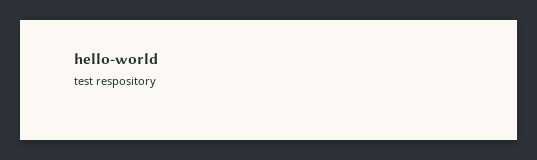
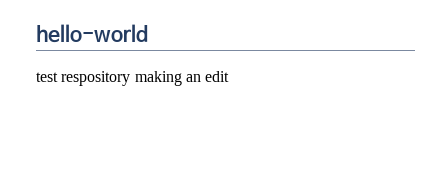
- test respository
+ test respository making an edit

